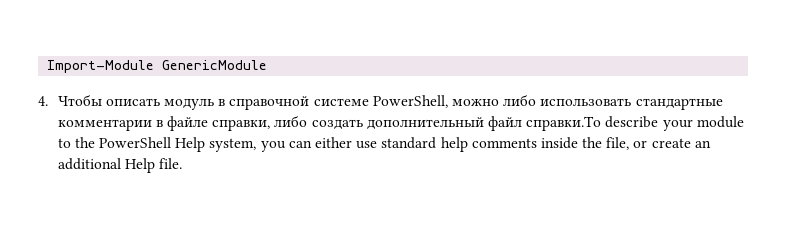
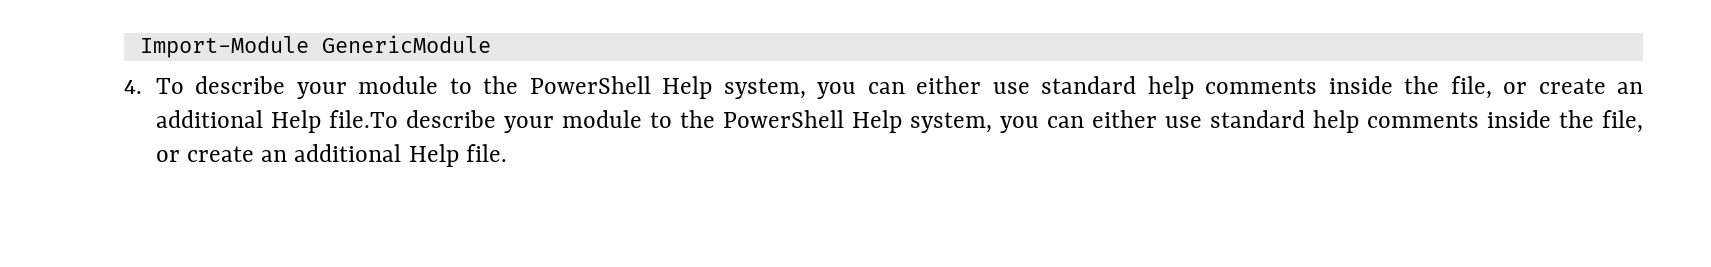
- 4. Чтобы описать модуль в справочной системе PowerShell, можно либо использовать стандартные комментарии в файле справки, либо создать дополнительный файл справки.To describe your module to the PowerShell Help system, you can either use standard help comments inside the file, or create an additional Help file.
+ 4. To describe your module to the PowerShell Help system, you can either use standard help comments inside the file, or create an additional Help file.To describe your module to the PowerShell Help system, you can either use standard help comments inside the file, or create an additional Help file.

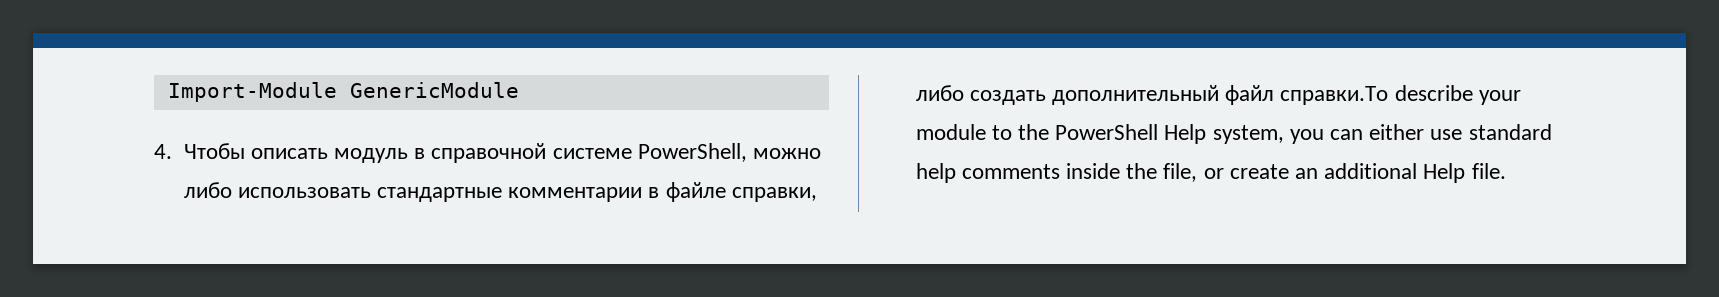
- 4. To describe your module to the PowerShell Help system, you can either use standard help comments inside the file, or create an additional Help file.To describe your module to the PowerShell Help system, you can either use standard help comments inside the file, or create an additional Help file.
+ 4. Чтобы описать модуль в справочной системе PowerShell, можно либо использовать стандартные комментарии в файле справки, либо создать дополнительный файл справки.To describe your module to the PowerShell Help system, you can either use standard help comments inside the file, or create an additional Help file.

